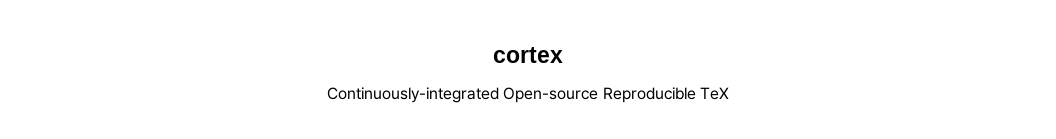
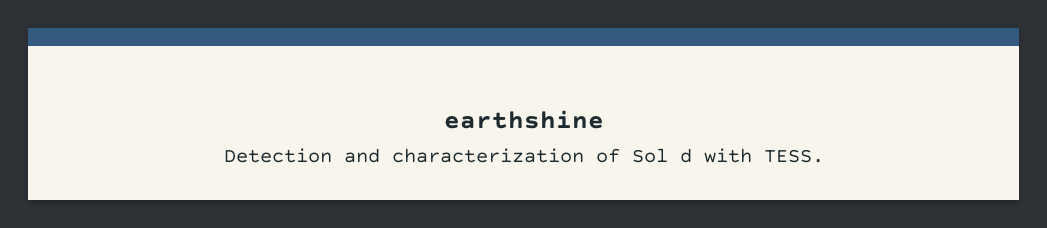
- cortex
- Continuously-integrated Open-source Reproducible TeX
+ earthshine
+ Detection and characterization of Sol d with TESS.

